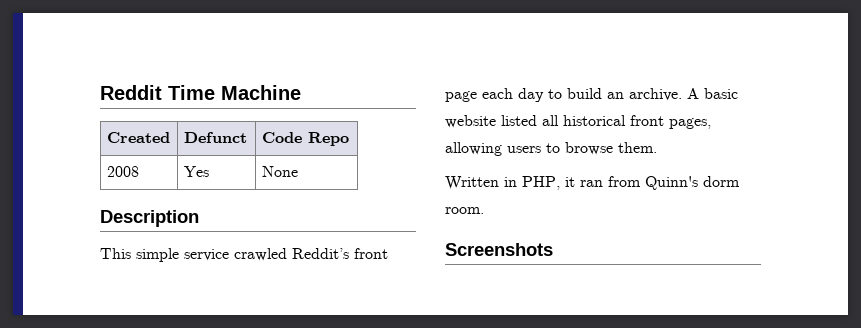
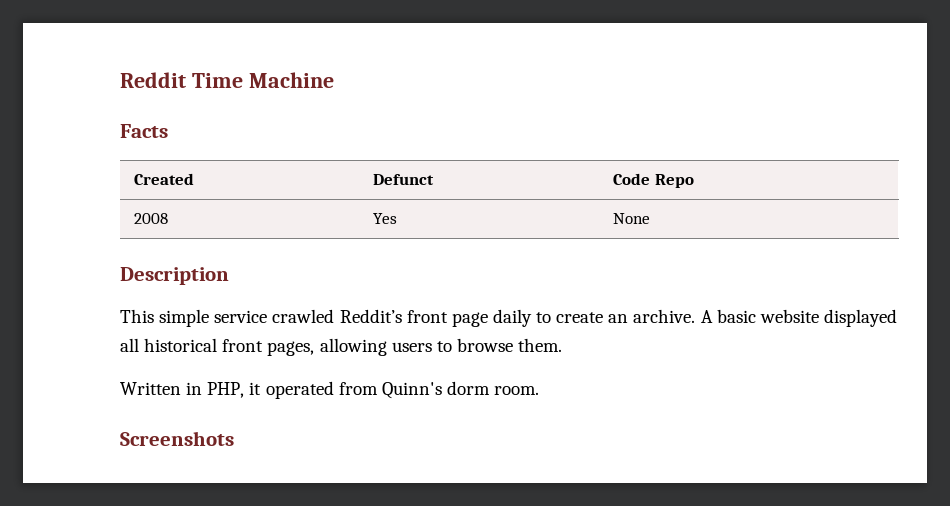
+ Facts
- This simple service crawled Reddit’s front page each day to build an archive.
+ This simple service crawled Reddit’s front page daily to create an archive.
- A basic website listed all historical front pages, allowing users to browse them.
+ A basic website displayed all historical front pages, allowing users to browse them.
- Written in PHP, it ran from Quinn's dorm room.
+ Written in PHP, it operated from Quinn's dorm room.

